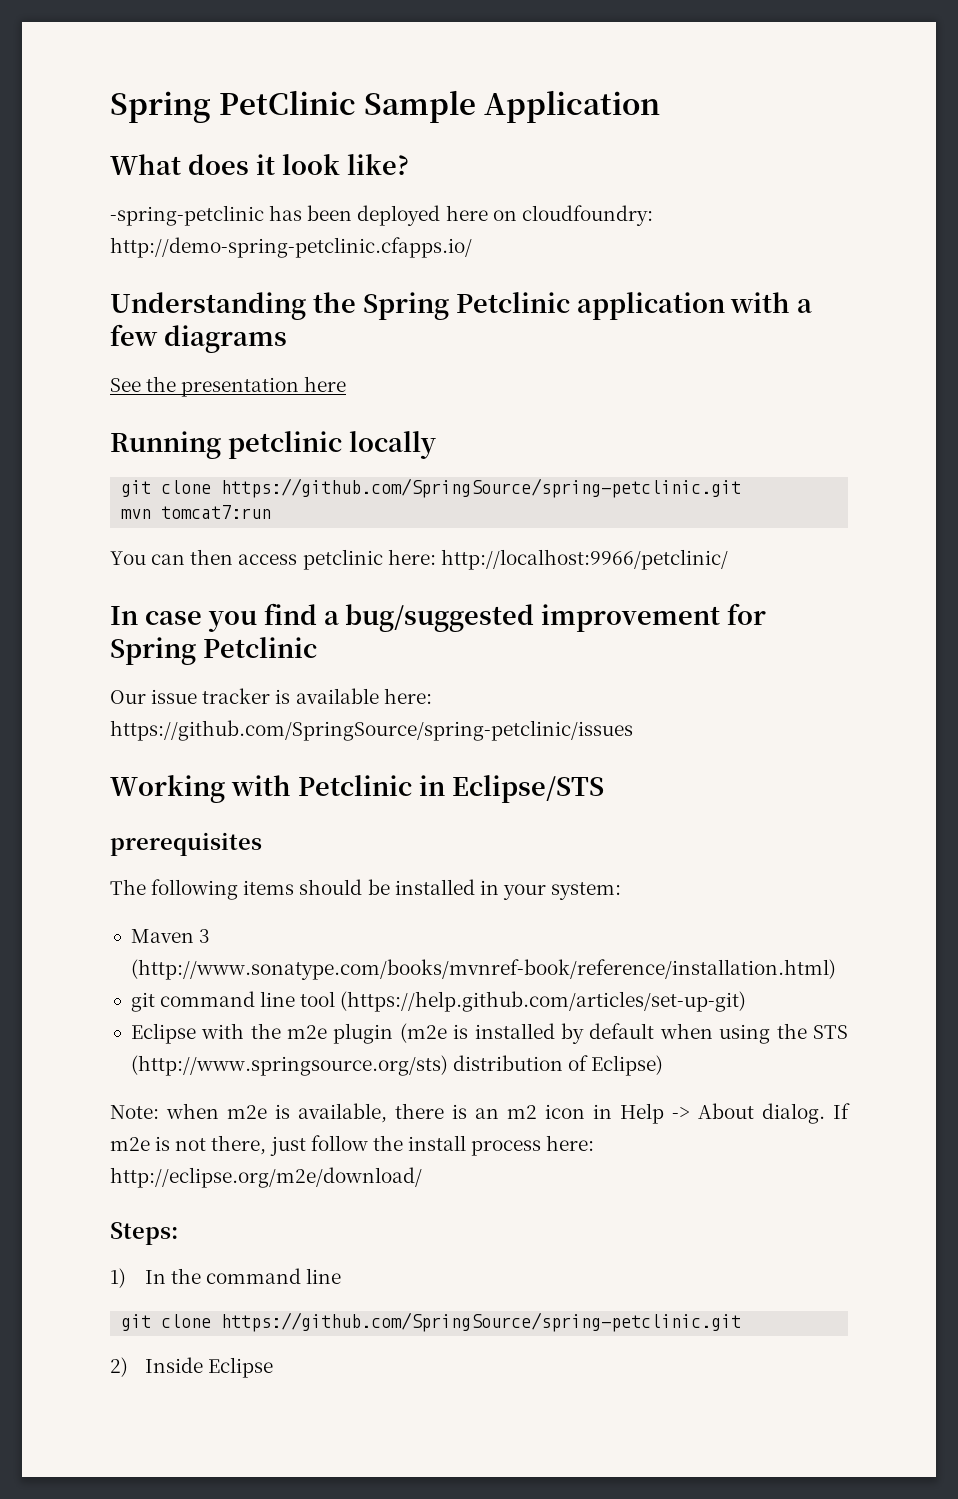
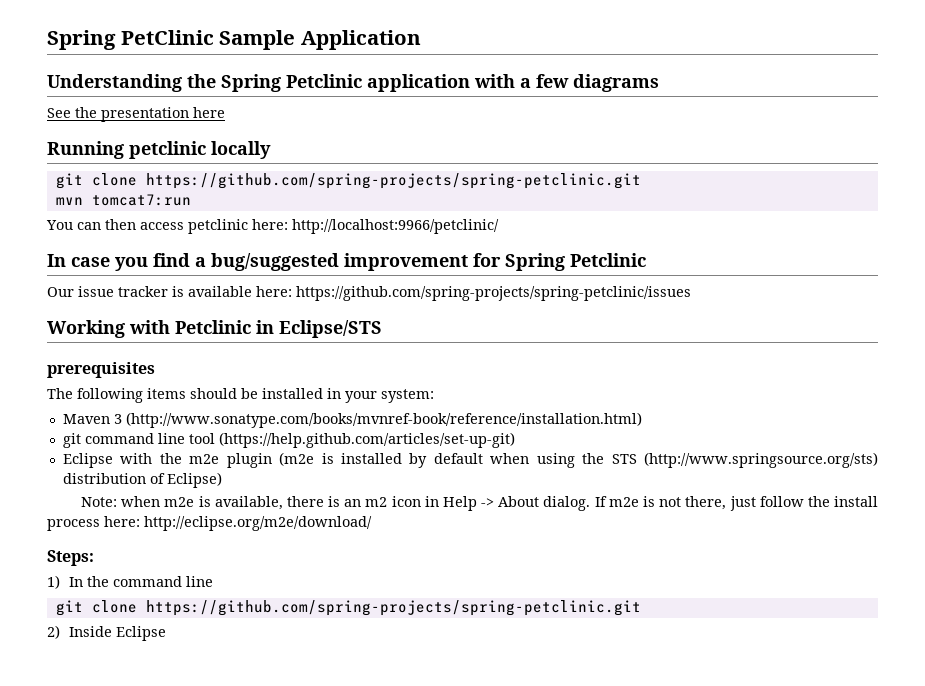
- What does it look like?
- -spring-petclinic has been deployed here on cloudfoundry: http://demo-spring-petclinic.cfapps.io/
  Running petclinic locally
- git clone https://github.com/SpringSource/spring-petclinic.git
+ git clone https://github.com/spring-projects/spring-petclinic.git
- Our issue tracker is available here: https://github.com/SpringSource/spring-petclinic/issues
+ Our issue tracker is available here: https://github.com/spring-projects/spring-petclinic/issues
  1) In the command line
- git clone https://github.com/SpringSource/spring-petclinic.git
+ git clone https://github.com/spring-projects/spring-petclinic.git

